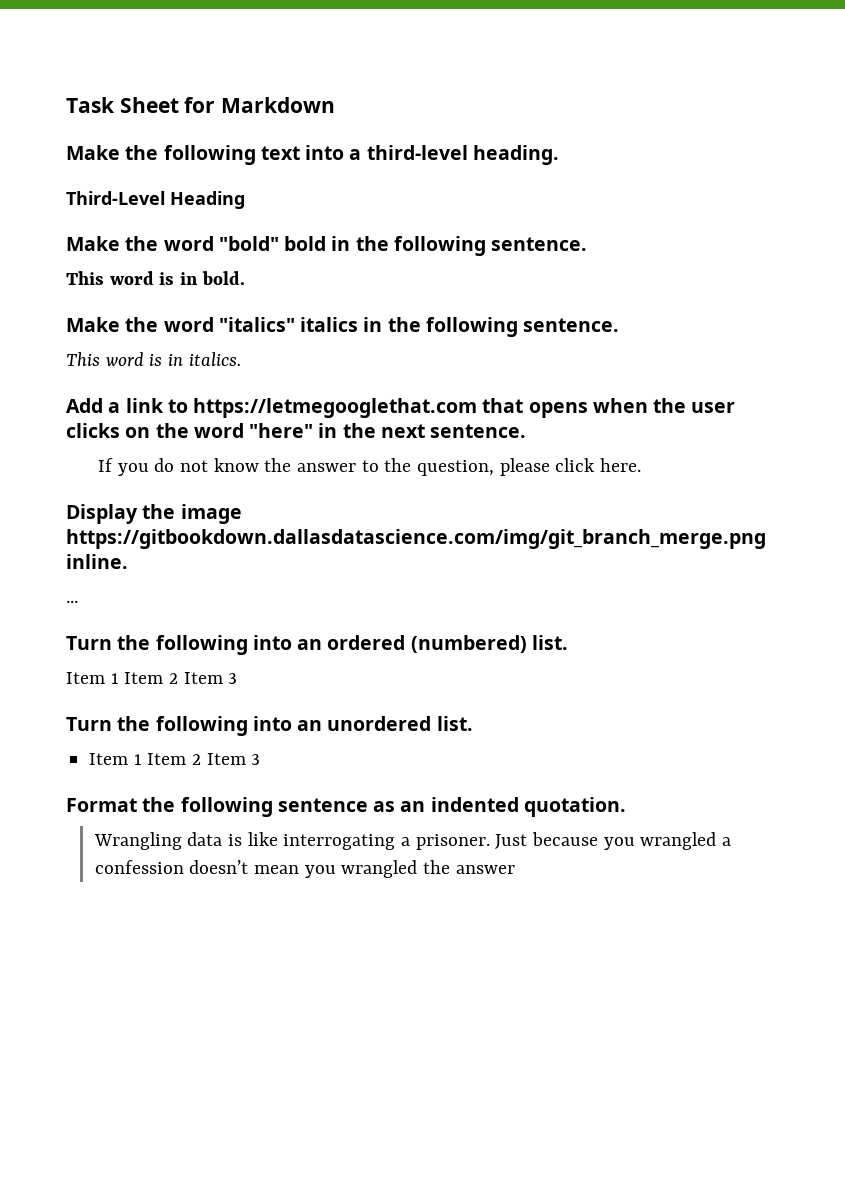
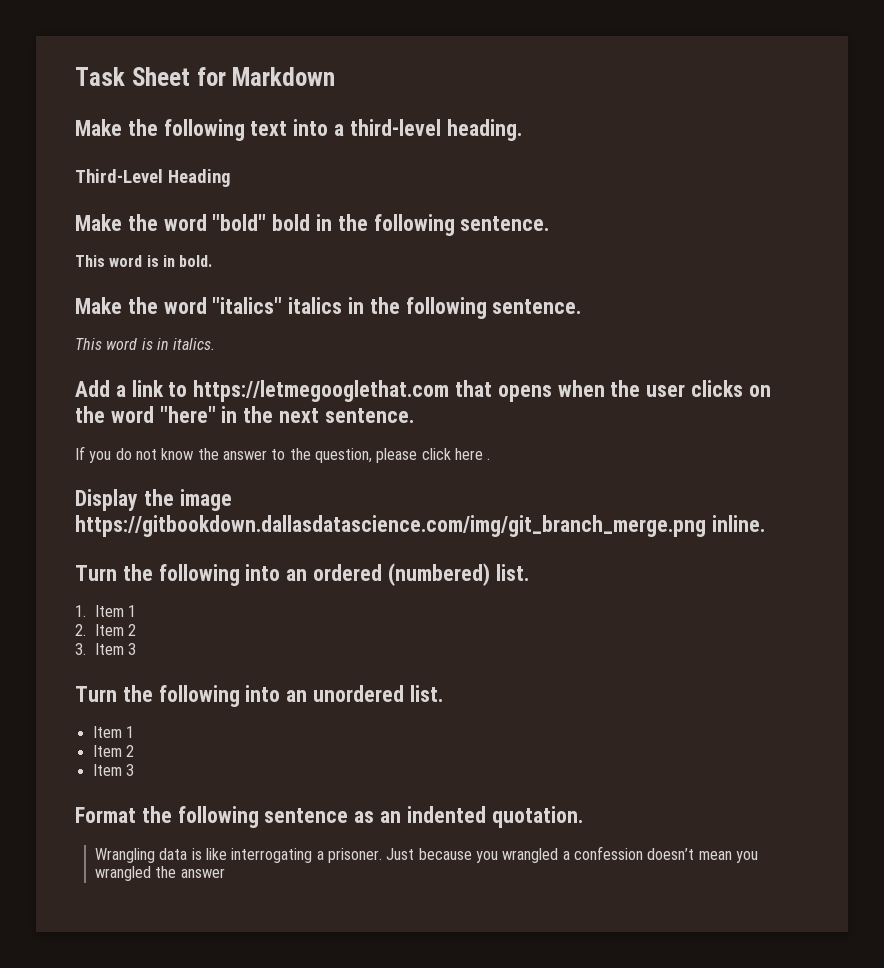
- If you do not know the answer to the question, please click here.
+ If you do not know the answer to the question, please click here .
- ...
  Turn the following into an ordered (numbered) list.
- Item 1 Item 2 Item 3
+ 1. Item 1
+ 2. Item 2
+ 3. Item 3
  Turn the following into an unordered list.
- Item 1 Item 2 Item 3
+ Item 1
+ Item 2
+ Item 3

